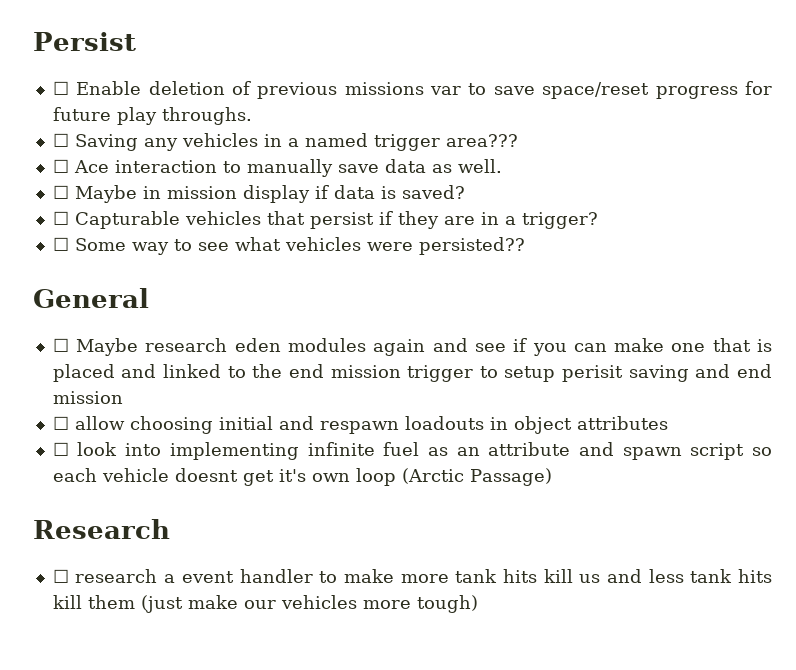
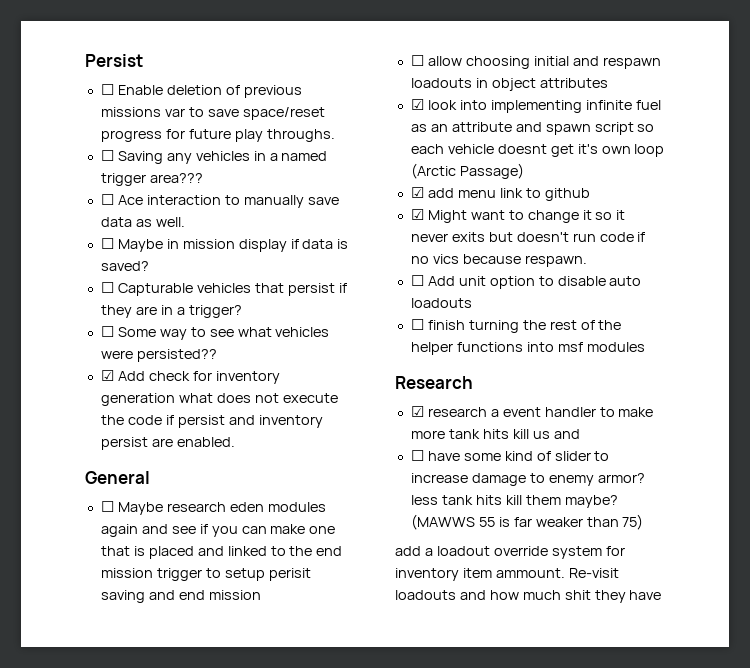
+ ☑ Add check for inventory generation what does not execute the code if persist and inventory persist are enabled.
- ☐ look into implementing infinite fuel as an attribute and spawn script so each vehicle doesnt get it's own loop (Arctic Passage)
+ ☑ look into implementing infinite fuel as an attribute and spawn script so each vehicle doesnt get it's own loop (Arctic Passage)
+ ☑ add menu link to github
+ ☑ Might want to change it so it never exits but doesn't run code if no vics because respawn.
+ ☐ Add unit option to disable auto loadouts
+ ☐ finish turning the rest of the helper functions into msf modules
- ☐ research a event handler to make more tank hits kill us and less tank hits kill them (just make our vehicles more tough)
+ ☑ research a event handler to make more tank hits kill us and
+ ☐ have some kind of slider to increase damage to enemy armor? less tank hits kill them maybe? (MAWWS 55 is far weaker than 75)
+ add a loadout override system for inventory item ammount. Re-visit loadouts and how much shit they have

